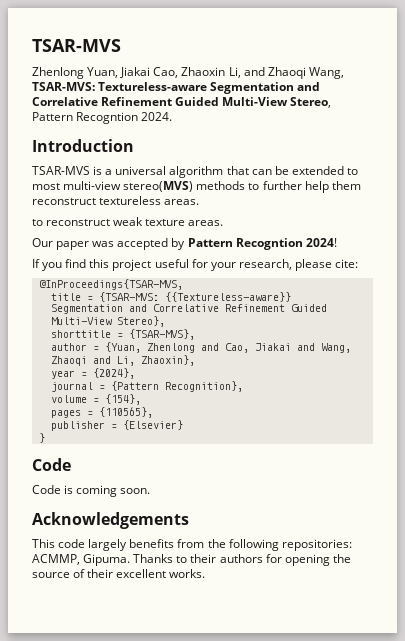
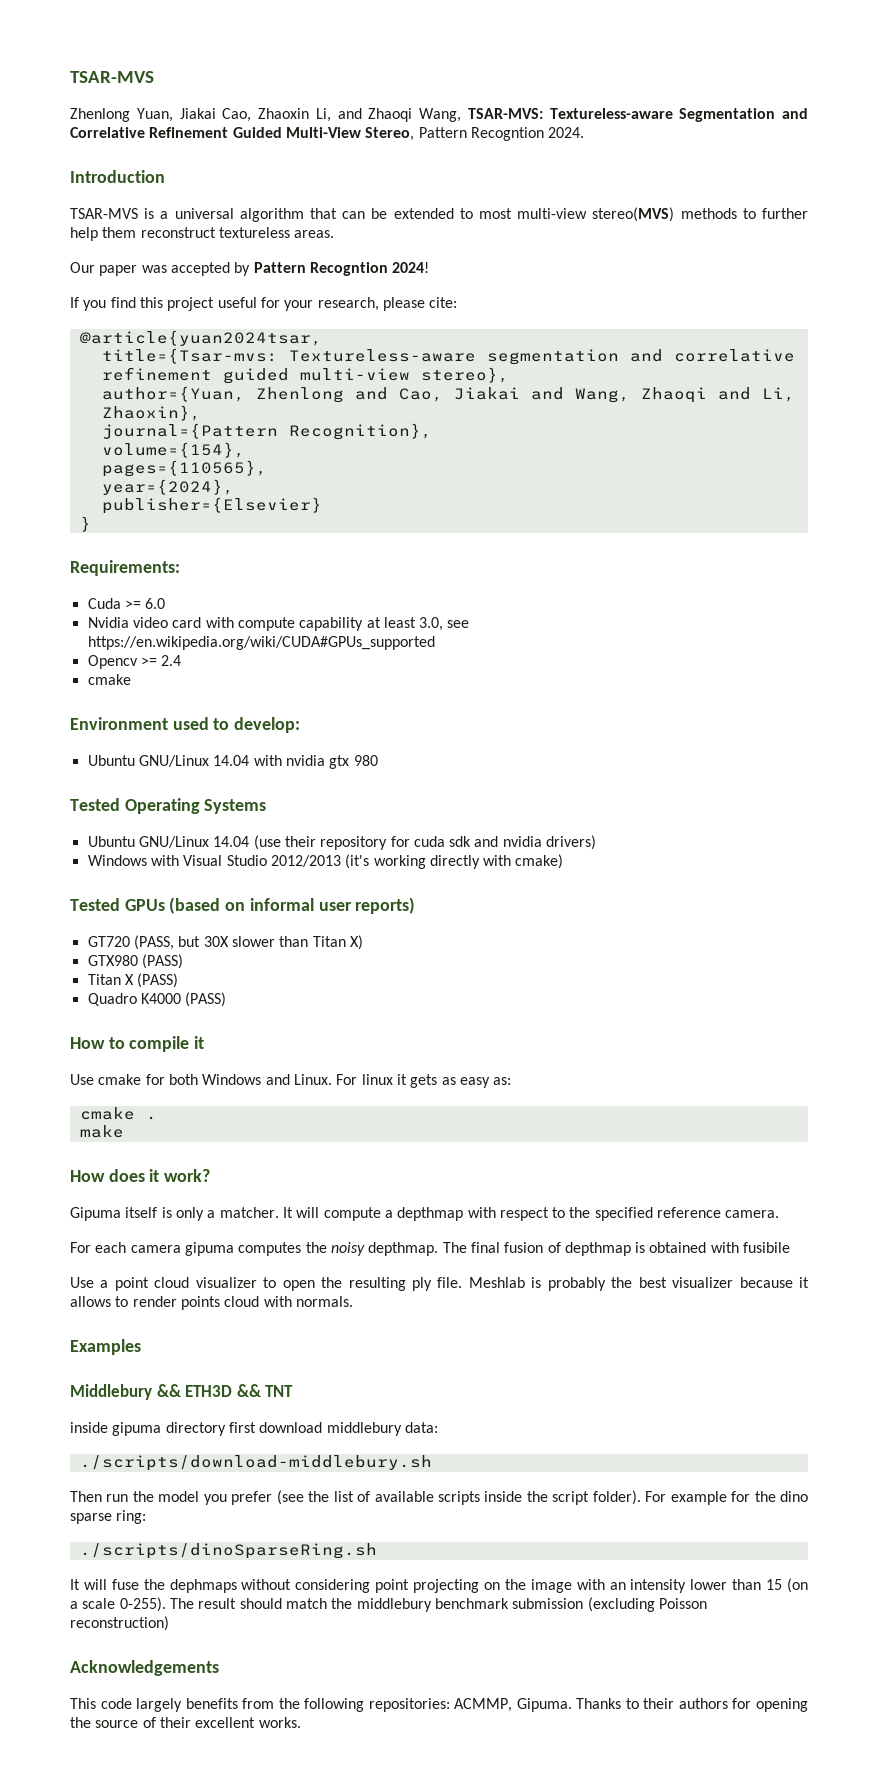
- to reconstruct weak texture areas.
- @InProceedings{TSAR-MVS,
- title = {TSAR-MVS: {{Textureless-aware}} Segmentation and Correlative Refinement Guided Multi-View Stereo},
- shorttitle = {TSAR-MVS},
- author = {Yuan, Zhenlong and Cao, Jiakai and Wang, Zhaoqi and Li, Zhaoxin},
+ @article{yuan2024tsar,
+ title={Tsar-mvs: Textureless-aware segmentation and correlative refinement guided multi-view stereo},
+ author={Yuan, Zhenlong and Cao, Jiakai and Wang, Zhaoqi and Li, Zhaoxin},
- year = {2024},
- journal = {Pattern Recognition},
- volume = {154},
- pages = {110565},
- publisher = {Elsevier}
+ journal={Pattern Recognition},
+ volume={154},
+ pages={110565},
+ year={2024},
+ publisher={Elsevier}
  }
- Code
- Code is coming soon.
+ Requirements:
+ Cuda >= 6.0
+ Nvidia video card with compute capability at least 3.0, see https://en.wikipedia.org/wiki/CUDA#GPUs_supported
+ Opencv >= 2.4
+ cmake
+ Environment used to develop:
+ Ubuntu GNU/Linux 14.04 with nvidia gtx 980
+ Tested Operating Systems
+ Ubuntu GNU/Linux 14.04 (use their repository for cuda sdk and nvidia drivers)
+ Windows with Visual Studio 2012/2013 (it's working directly with cmake)
+ Tested GPUs (based on informal user reports)
+ GT720 (PASS, but 30X slower than Titan X)
+ GTX980 (PASS)
+ Titan X (PASS)
+ Quadro K4000 (PASS)
+ How to compile it
+ Use cmake for both Windows and Linux. For linux it gets as easy as:
+ cmake .
+ make
+ How does it work?
+ Gipuma itself is only a matcher. It will compute a depthmap with respect to the specified reference camera.
+ For each camera gipuma computes the noisy depthmap. The final fusion of depthmap is obtained with fusibile
+ Use a point cloud visualizer to open the resulting ply file. Meshlab is probably the best visualizer because it allows to render points cloud with normals.
+ Examples
+ Middlebury && ETH3D && TNT
+ inside gipuma directory first download middlebury data:
+ ./scripts/download-middlebury.sh
+ Then run the model you prefer (see the list of available scripts inside the script folder). For example for the dino sparse ring:
+ ./scripts/dinoSparseRing.sh
+ It will fuse the dephmaps without considering point projecting on the image with an intensity lower than 15 (on a scale 0-255). The result should match the middlebury benchmark submission (excluding Poisson reconstruction)

